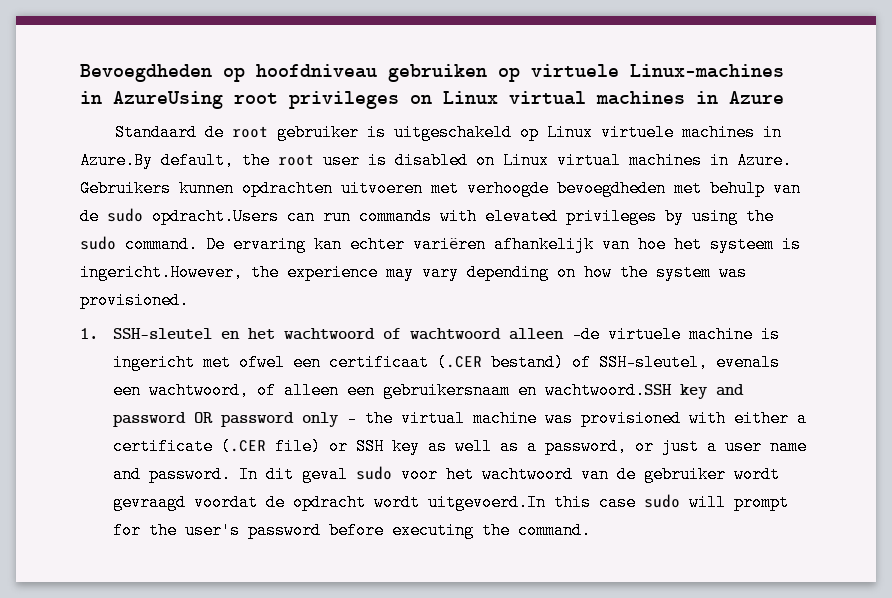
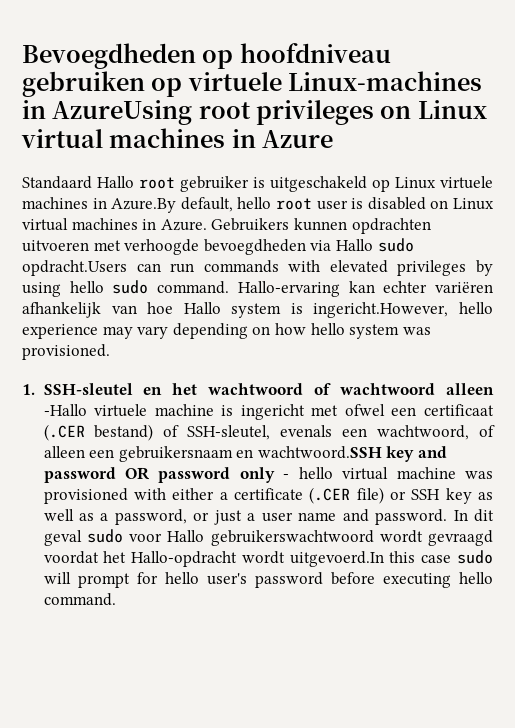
- Standaard de root gebruiker is uitgeschakeld op Linux virtuele machines in Azure.By default, the root user is disabled on Linux virtual machines in Azure.
+ Standaard Hallo root gebruiker is uitgeschakeld op Linux virtuele machines in Azure.By default, hello root user is disabled on Linux virtual machines in Azure.
- Gebruikers kunnen opdrachten uitvoeren met verhoogde bevoegdheden met behulp van de sudo opdracht.Users can run commands with elevated privileges by using the sudo command.
+ Gebruikers kunnen opdrachten uitvoeren met verhoogde bevoegdheden via Hallo sudo opdracht.Users can run commands with elevated privileges by using hello sudo command.
- De ervaring kan echter variëren afhankelijk van hoe het systeem is ingericht.However, the experience may vary depending on how the system was provisioned.
+ Hallo-ervaring kan echter variëren afhankelijk van hoe Hallo system is ingericht.However, hello experience may vary depending on how hello system was provisioned.
- 1. SSH-sleutel en het wachtwoord of wachtwoord alleen -de virtuele machine is ingericht met ofwel een certificaat (.CER bestand) of SSH-sleutel, evenals een wachtwoord, of alleen een gebruikersnaam en wachtwoord.SSH key and password OR password only - the virtual machine was provisioned with either a certificate (.CER file) or SSH key as well as a password, or just a user name and password.
+ 1. SSH-sleutel en het wachtwoord of wachtwoord alleen -Hallo virtuele machine is ingericht met ofwel een certificaat (.CER bestand) of SSH-sleutel, evenals een wachtwoord, of alleen een gebruikersnaam en wachtwoord.SSH key and password OR password only - hello virtual machine was provisioned with either a certificate (.CER file) or SSH key as well as a password, or just a user name and password.
- In dit geval sudo voor het wachtwoord van de gebruiker wordt gevraagd voordat de opdracht wordt uitgevoerd.In this case sudo will prompt for the user's password before executing the command.
+ In dit geval sudo voor Hallo gebruikerswachtwoord wordt gevraagd voordat het Hallo-opdracht wordt uitgevoerd.In this case sudo will prompt for hello user's password before executing hello command.

